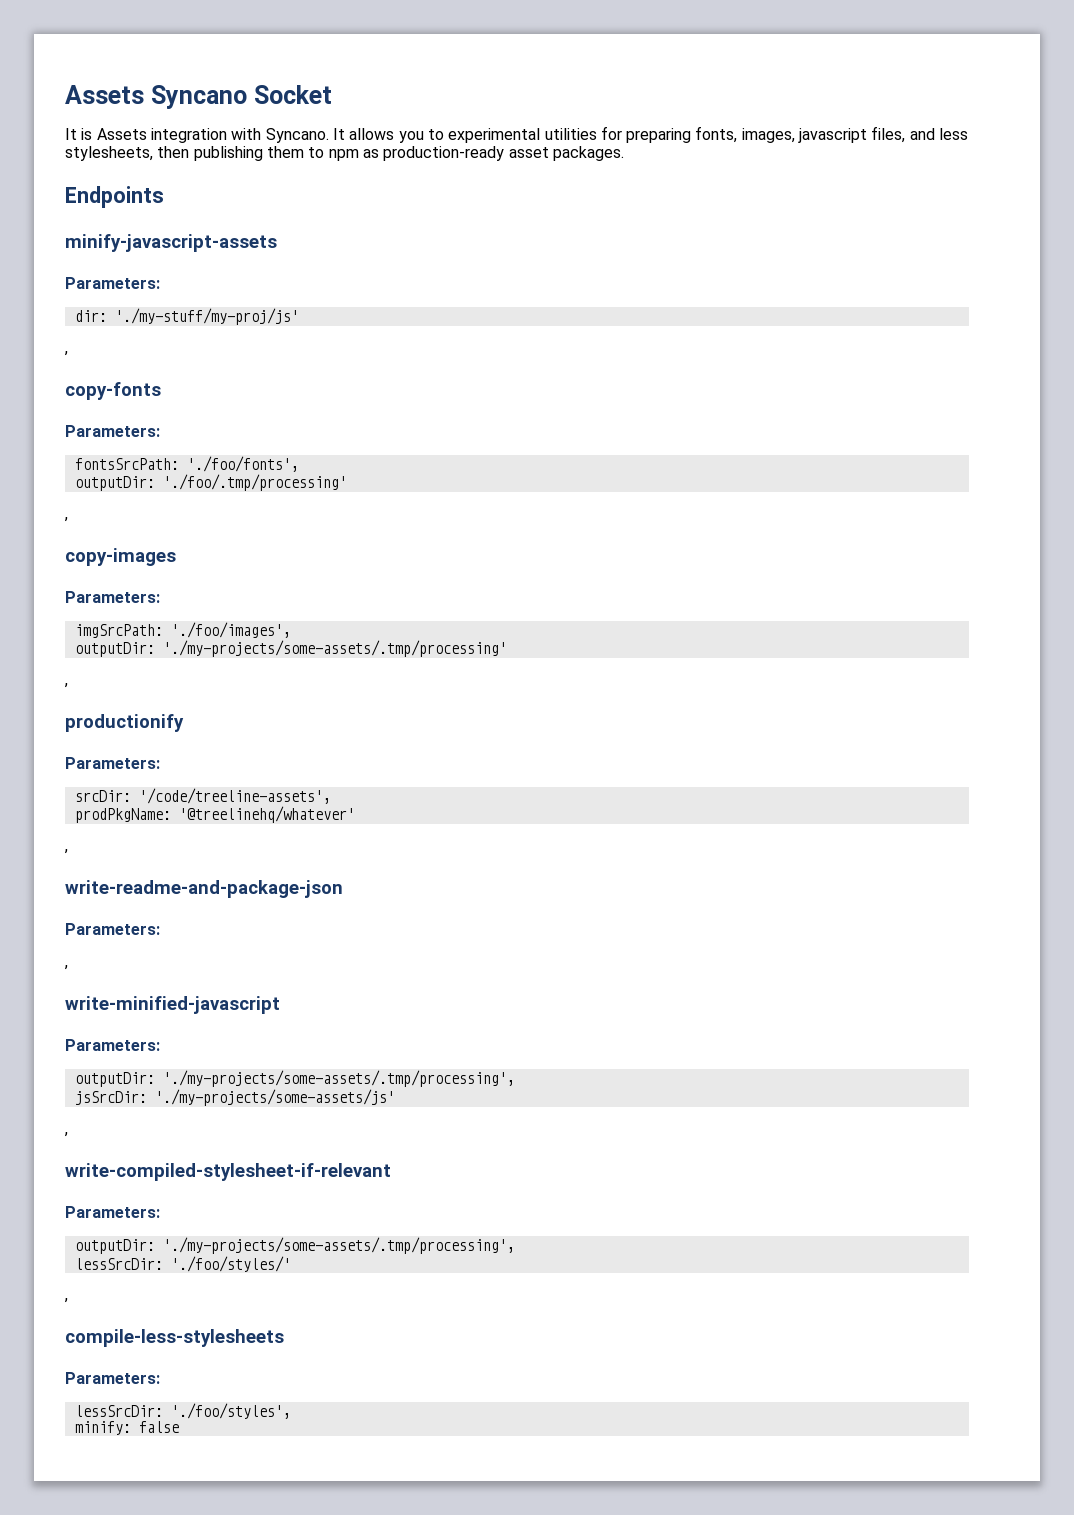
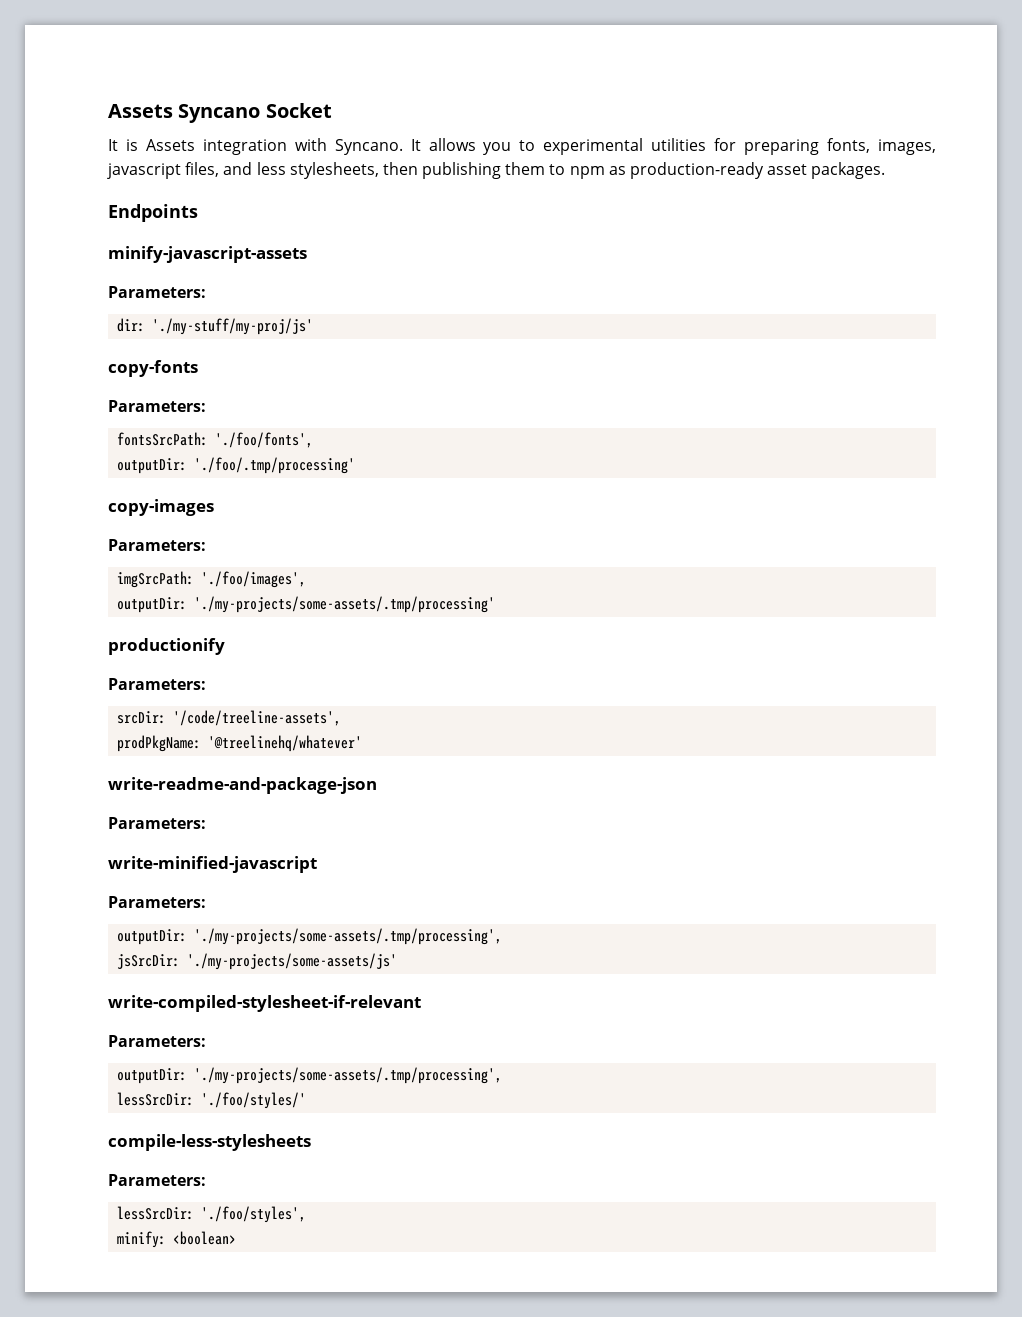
  dir: './my-stuff/my-proj/js'
- ,
  outputDir: './foo/.tmp/processing'
- ,
  outputDir: './my-projects/some-assets/.tmp/processing'
- ,
  prodPkgName: '@treelinehq/whatever'
- ,
  write-readme-and-package-json
  Parameters:
- ,
  jsSrcDir: './my-projects/some-assets/js'
- ,
  lessSrcDir: './foo/styles/'
- ,
- minify: false
+ minify: <boolean>

